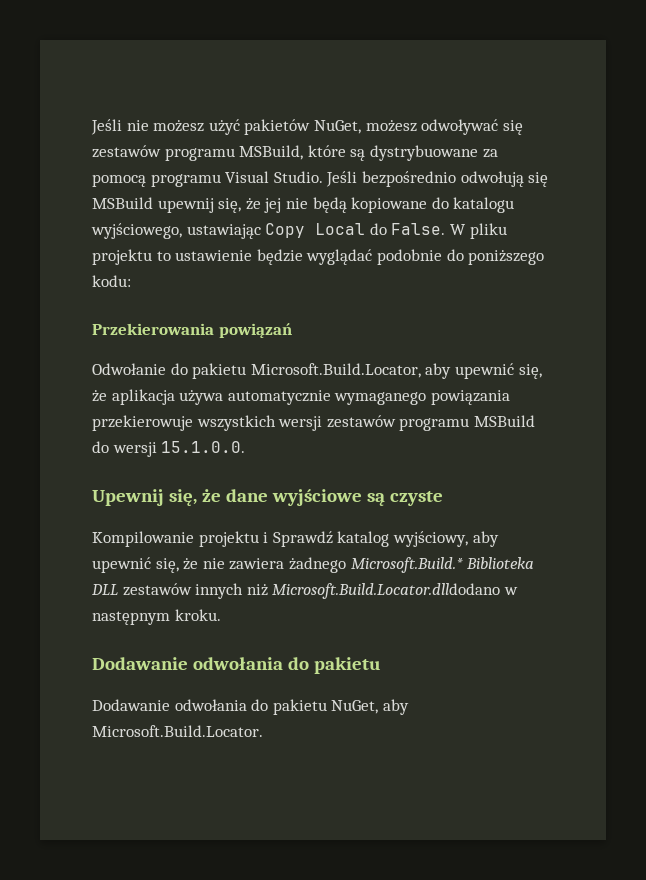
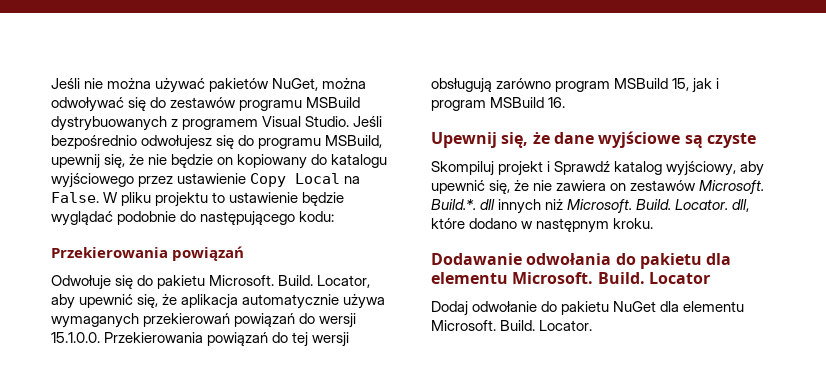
- Jeśli nie możesz użyć pakietów NuGet, możesz odwoływać się zestawów programu MSBuild, które są dystrybuowane za pomocą programu Visual Studio. Jeśli bezpośrednio odwołują się MSBuild upewnij się, że jej nie będą kopiowane do katalogu wyjściowego, ustawiając Copy Local do False.
+ Jeśli nie można używać pakietów NuGet, można odwoływać się do zestawów programu MSBuild dystrybuowanych z programem Visual Studio. Jeśli bezpośrednio odwołujesz się do programu MSBuild, upewnij się, że nie będzie on kopiowany do katalogu wyjściowego przez ustawienie Copy Local na False.
- W pliku projektu to ustawienie będzie wyglądać podobnie do poniższego kodu:
+ W pliku projektu to ustawienie będzie wyglądać podobnie do następującego kodu:
- Odwołanie do pakietu Microsoft.Build.Locator, aby upewnić się, że aplikacja używa automatycznie wymaganego powiązania przekierowuje wszystkich wersji zestawów programu MSBuild do wersji 15.1.0.0.
+ Odwołuje się do pakietu Microsoft. Build. Locator, aby upewnić się, że aplikacja automatycznie używa wymaganych przekierowań powiązań do wersji 15.1.0.0. Przekierowania powiązań do tej wersji obsługują zarówno program MSBuild 15, jak i program MSBuild 16.
- Kompilowanie projektu i Sprawdź katalog wyjściowy, aby upewnić się, że nie zawiera żadnego Microsoft.Build.* Biblioteka DLL zestawów innych niż Microsoft.Build.Locator.dlldodano w następnym kroku.
- Dodawanie odwołania do pakietu
- Dodawanie odwołania do pakietu NuGet, aby Microsoft.Build.Locator.
+ Skompiluj projekt i Sprawdź katalog wyjściowy, aby upewnić się, że nie zawiera on zestawów Microsoft. Build.*. dll innych niż Microsoft. Build. Locator. dll, które dodano w następnym kroku.
+ Dodawanie odwołania do pakietu dla elementu Microsoft. Build. Locator
+ Dodaj odwołanie do pakietu NuGet dla elementu Microsoft. Build. Locator.

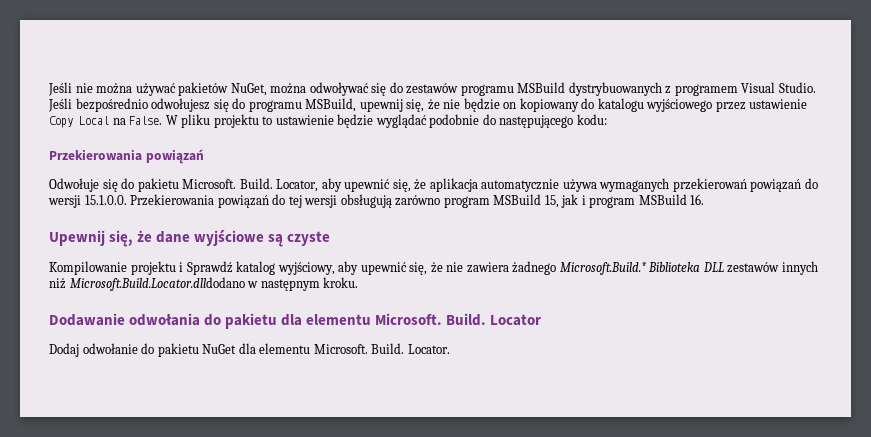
- Skompiluj projekt i Sprawdź katalog wyjściowy, aby upewnić się, że nie zawiera on zestawów Microsoft. Build.*. dll innych niż Microsoft. Build. Locator. dll, które dodano w następnym kroku.
+ Kompilowanie projektu i Sprawdź katalog wyjściowy, aby upewnić się, że nie zawiera żadnego Microsoft.Build.* Biblioteka DLL zestawów innych niż Microsoft.Build.Locator.dlldodano w następnym kroku.

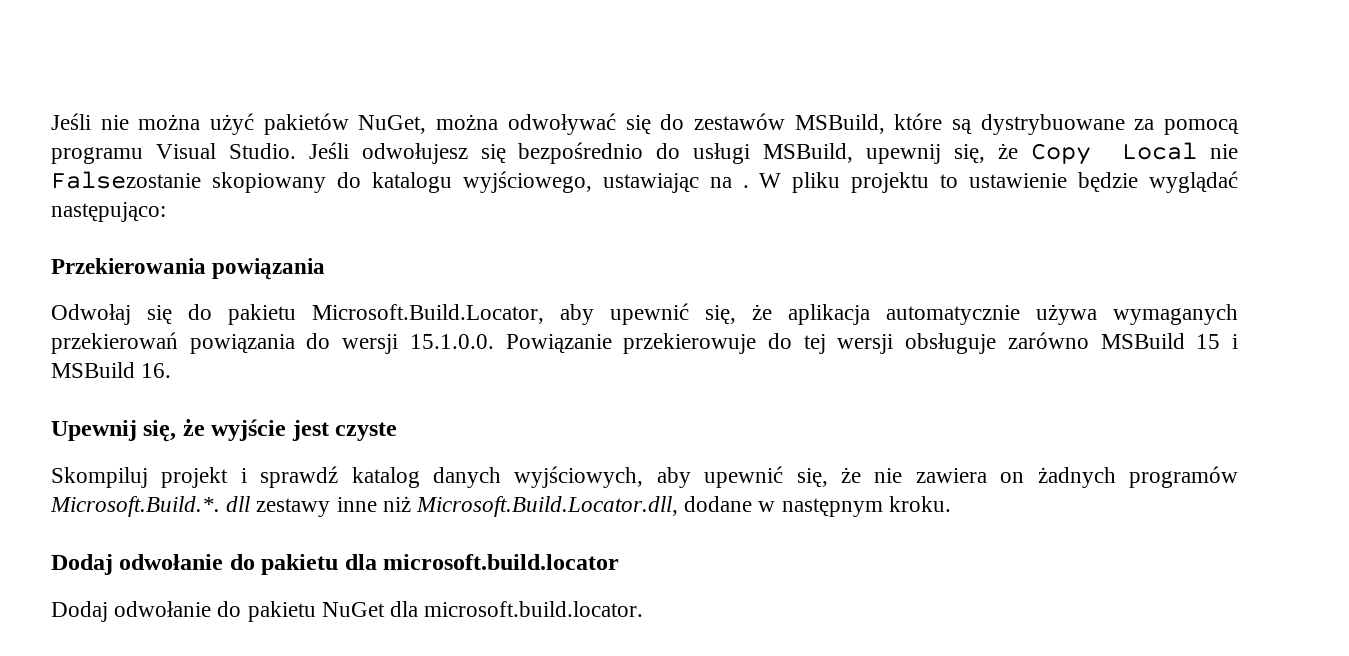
- Jeśli nie można używać pakietów NuGet, można odwoływać się do zestawów programu MSBuild dystrybuowanych z programem Visual Studio.
+ Jeśli nie można użyć pakietów NuGet, można odwoływać się do zestawów MSBuild, które są dystrybuowane za pomocą programu Visual Studio.
- Jeśli bezpośrednio odwołujesz się do programu MSBuild, upewnij się, że nie będzie on kopiowany do katalogu wyjściowego przez ustawienie Copy Local na False.
+ Jeśli odwołujesz się bezpośrednio do usługi MSBuild, upewnij się, że Copy Local nie Falsezostanie skopiowany do katalogu wyjściowego, ustawiając na .
- W pliku projektu to ustawienie będzie wyglądać podobnie do następującego kodu:
- Przekierowania powiązań
- Odwołuje się do pakietu Microsoft. Build. Locator, aby upewnić się, że aplikacja automatycznie używa wymaganych przekierowań powiązań do wersji 15.1.0.0. Przekierowania powiązań do tej wersji obsługują zarówno program MSBuild 15, jak i program MSBuild 16.
+ W pliku projektu to ustawienie będzie wyglądać następująco:
+ Przekierowania powiązania
+ Odwołaj się do pakietu Microsoft.Build.Locator, aby upewnić się, że aplikacja automatycznie używa wymaganych przekierowań powiązania do wersji 15.1.0.0. Powiązanie przekierowuje do tej wersji obsługuje zarówno MSBuild 15 i MSBuild 16.
- Upewnij się, że dane wyjściowe są czyste
- Kompilowanie projektu i Sprawdź katalog wyjściowy, aby upewnić się, że nie zawiera żadnego Microsoft.Build.* Biblioteka DLL zestawów innych niż Microsoft.Build.Locator.dlldodano w następnym kroku.
+ Upewnij się, że wyjście jest czyste
+ Skompiluj projekt i sprawdź katalog danych wyjściowych, aby upewnić się, że nie zawiera on żadnych programów Microsoft.Build.*. dll zestawy inne niż Microsoft.Build.Locator.dll, dodane w następnym kroku.
- Dodawanie odwołania do pakietu dla elementu Microsoft. Build. Locator
+ Dodaj odwołanie do pakietu dla microsoft.build.locator
- Dodaj odwołanie do pakietu NuGet dla elementu Microsoft. Build. Locator.
+ Dodaj odwołanie do pakietu NuGet dla microsoft.build.locator.

